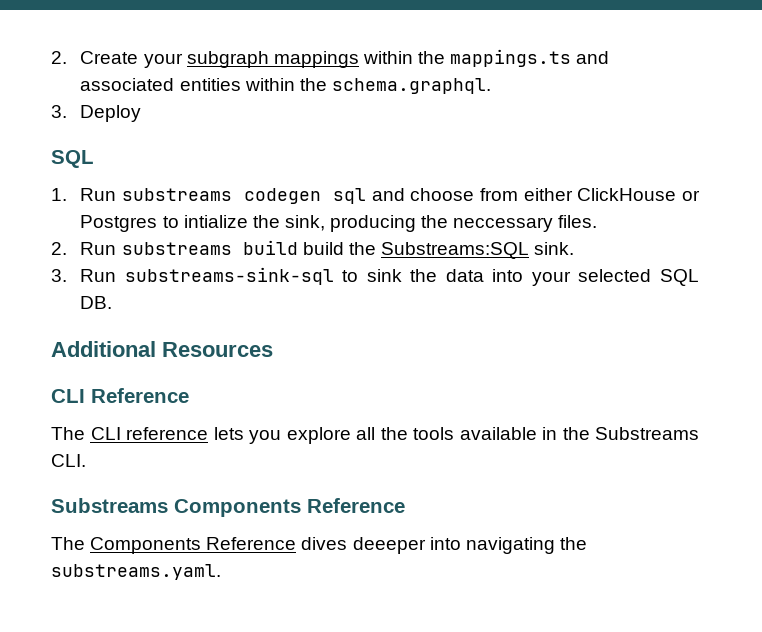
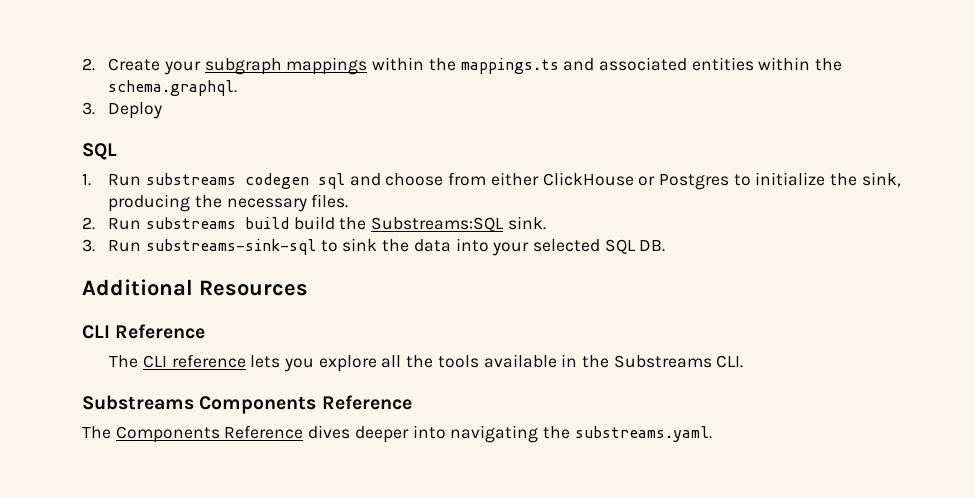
- 1. Run substreams codegen sql and choose from either ClickHouse or Postgres to intialize the sink, producing the neccessary files.
+ 1. Run substreams codegen sql and choose from either ClickHouse or Postgres to initialize the sink, producing the necessary files.
- The Components Reference dives deeeper into navigating the substreams.yaml.
+ The Components Reference dives deeper into navigating the substreams.yaml.

